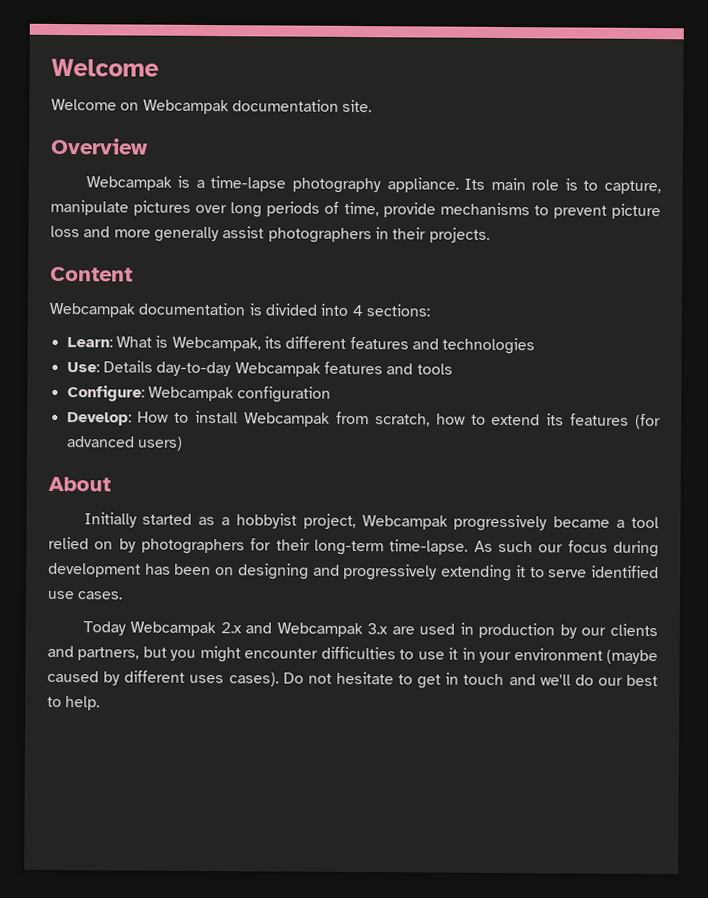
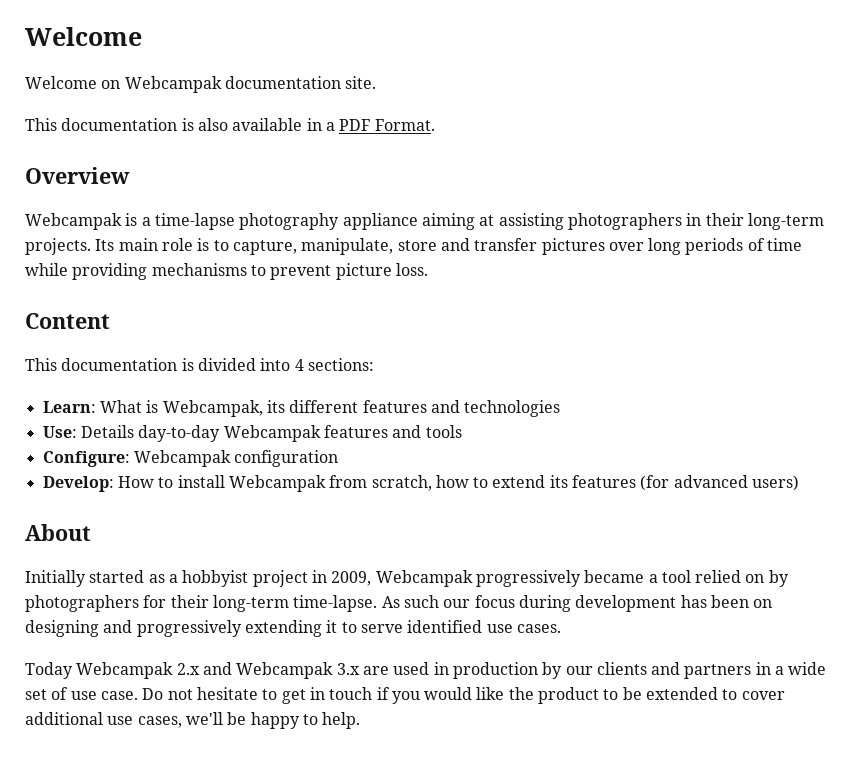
+ This documentation is also available in a PDF Format.
- Webcampak is a time-lapse photography appliance.
+ Webcampak is a time-lapse photography appliance aiming at assisting photographers in their long-term projects.
- Its main role is to capture, manipulate pictures over long periods of time, provide mechanisms to prevent picture loss and more generally assist photographers in their projects.
+ Its main role is to capture, manipulate, store and transfer pictures over long periods of time while providing mechanisms to prevent picture loss.
- Webcampak documentation is divided into 4 sections:
+ This documentation is divided into 4 sections:
- Initially started as a hobbyist project, Webcampak progressively became a tool relied on by photographers for their long-term time-lapse.
+ Initially started as a hobbyist project in 2009, Webcampak progressively became a tool relied on by photographers for their long-term time-lapse.
- Today Webcampak 2.x and Webcampak 3.x are used in production by our clients and partners, but you might encounter difficulties to use it in your environment (maybe caused by different uses cases).
+ Today Webcampak 2.x and Webcampak 3.x are used in production by our clients and partners in a wide set of use case.
- Do not hesitate to get in touch and we'll do our best to help.
+ Do not hesitate to get in touch if you would like the product to be extended to cover additional use cases, we'll be happy to help.

